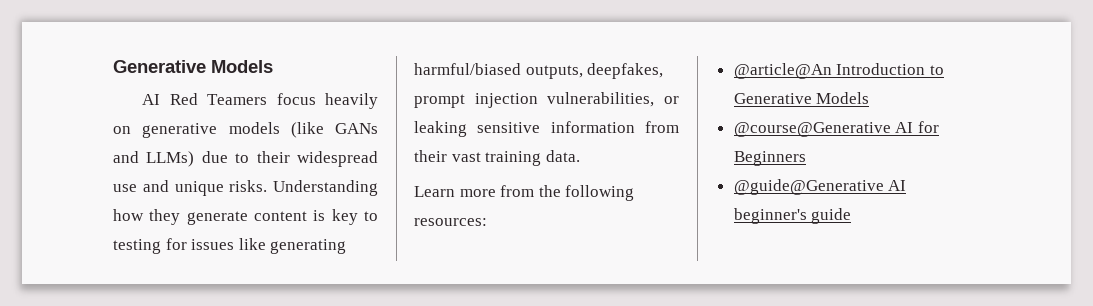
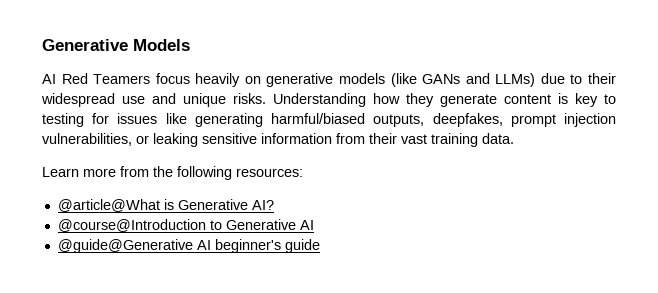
- @article@An Introduction to Generative Models
- @course@Generative AI for Beginners
+ @article@What is Generative AI?
+ @course@Introduction to Generative AI

